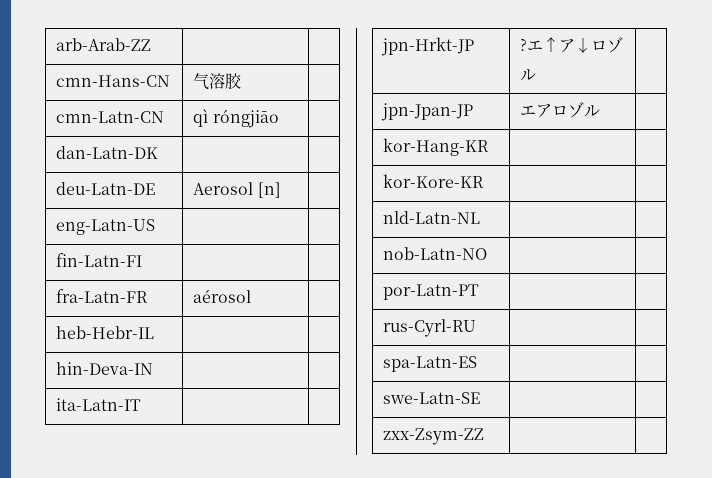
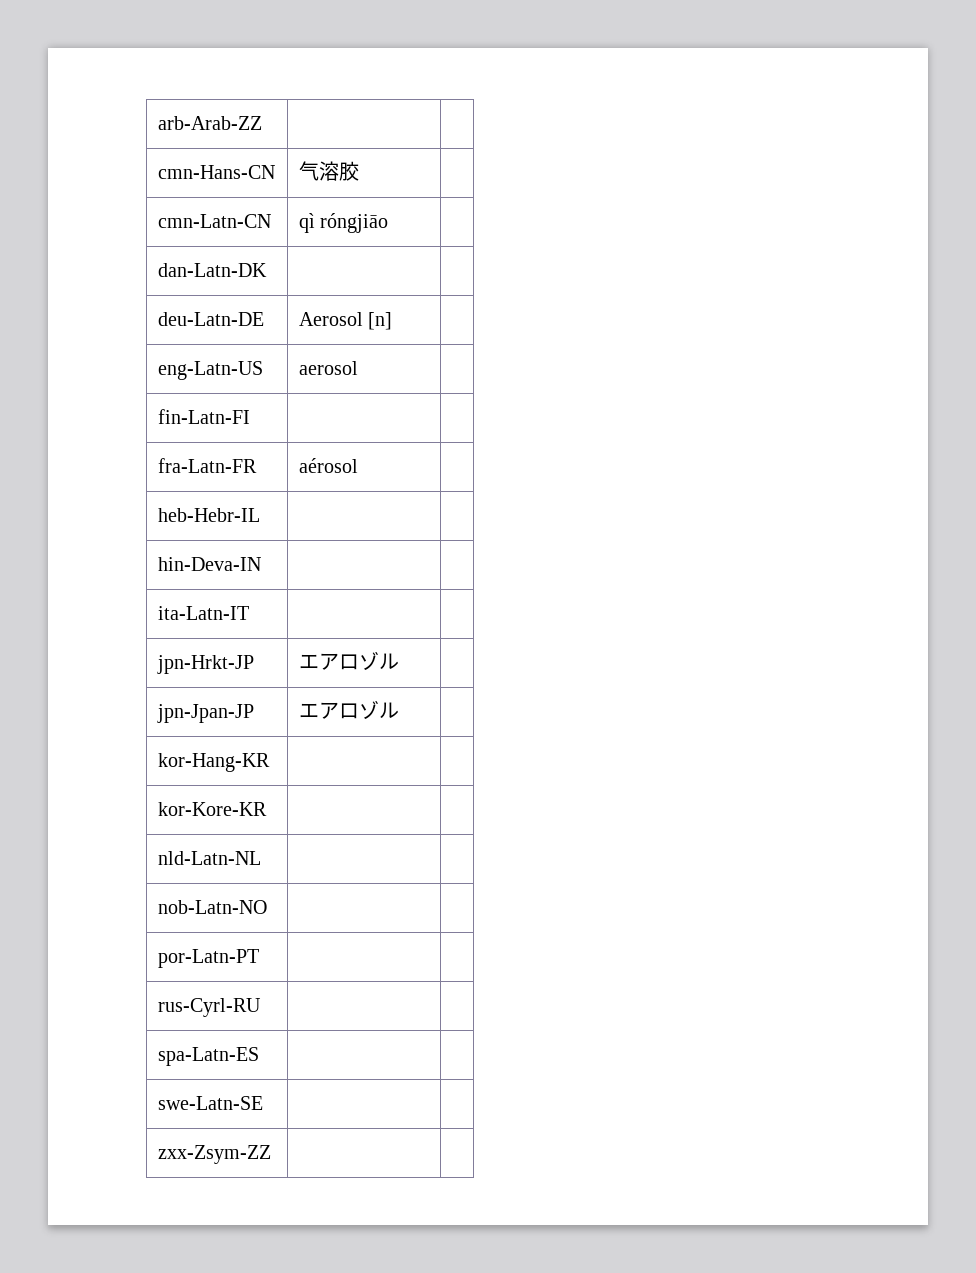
- eng-Latn-US | |
+ eng-Latn-US | aerosol |
- jpn-Hrkt-JP | ?エ↑ア↓ロゾル |
+ jpn-Hrkt-JP | エアロゾル |

